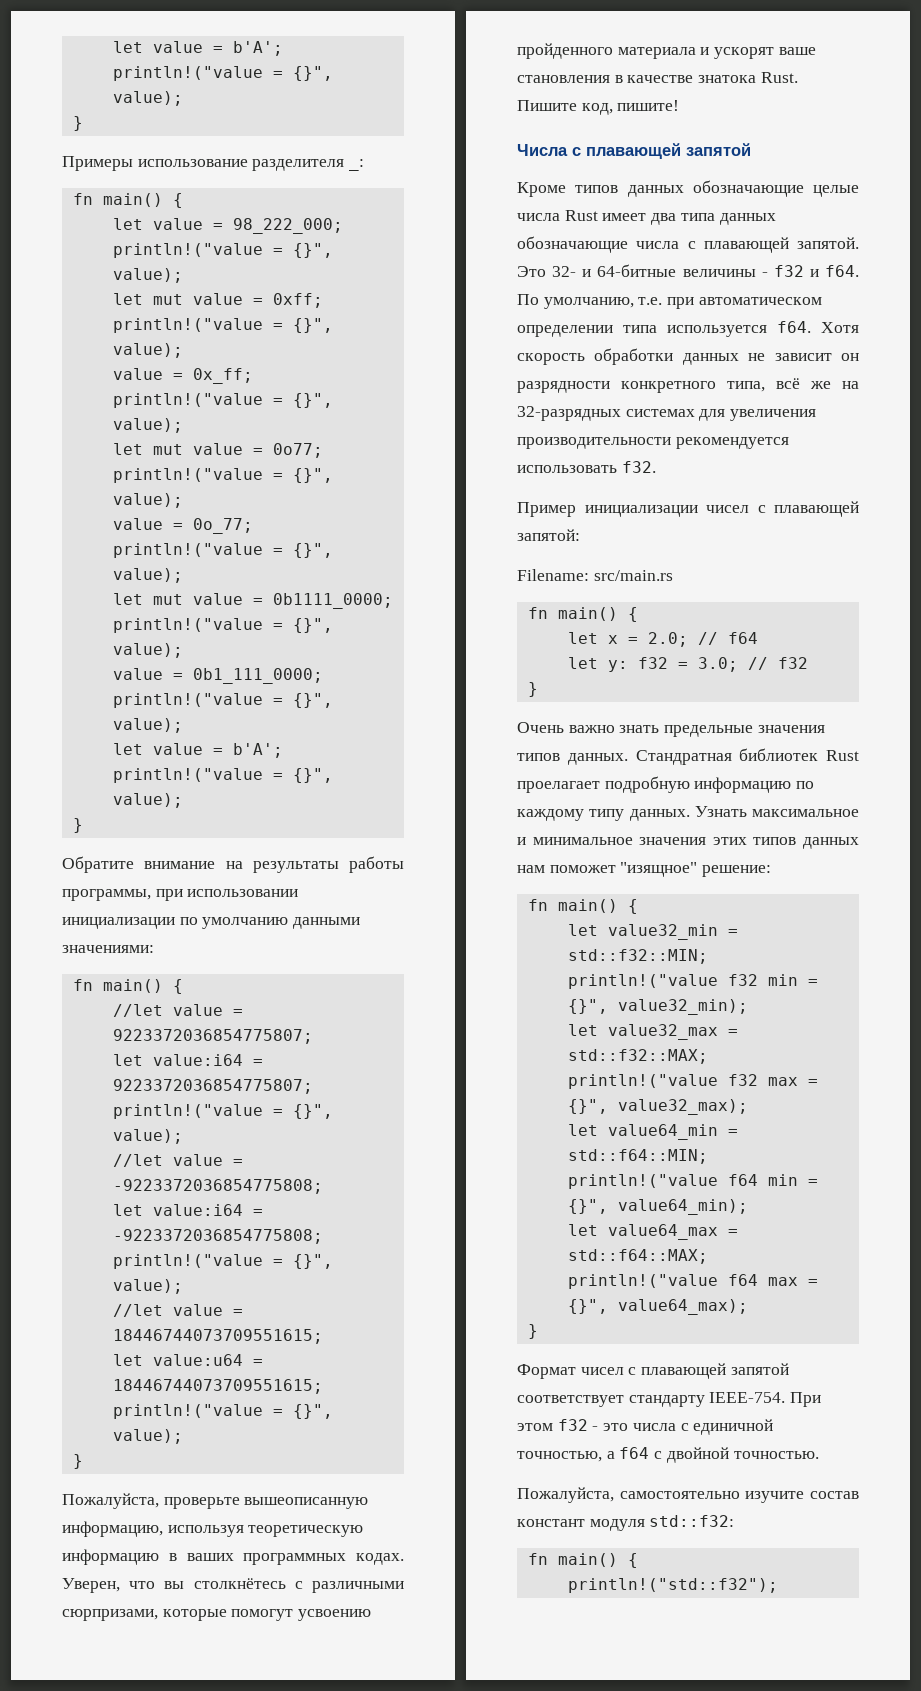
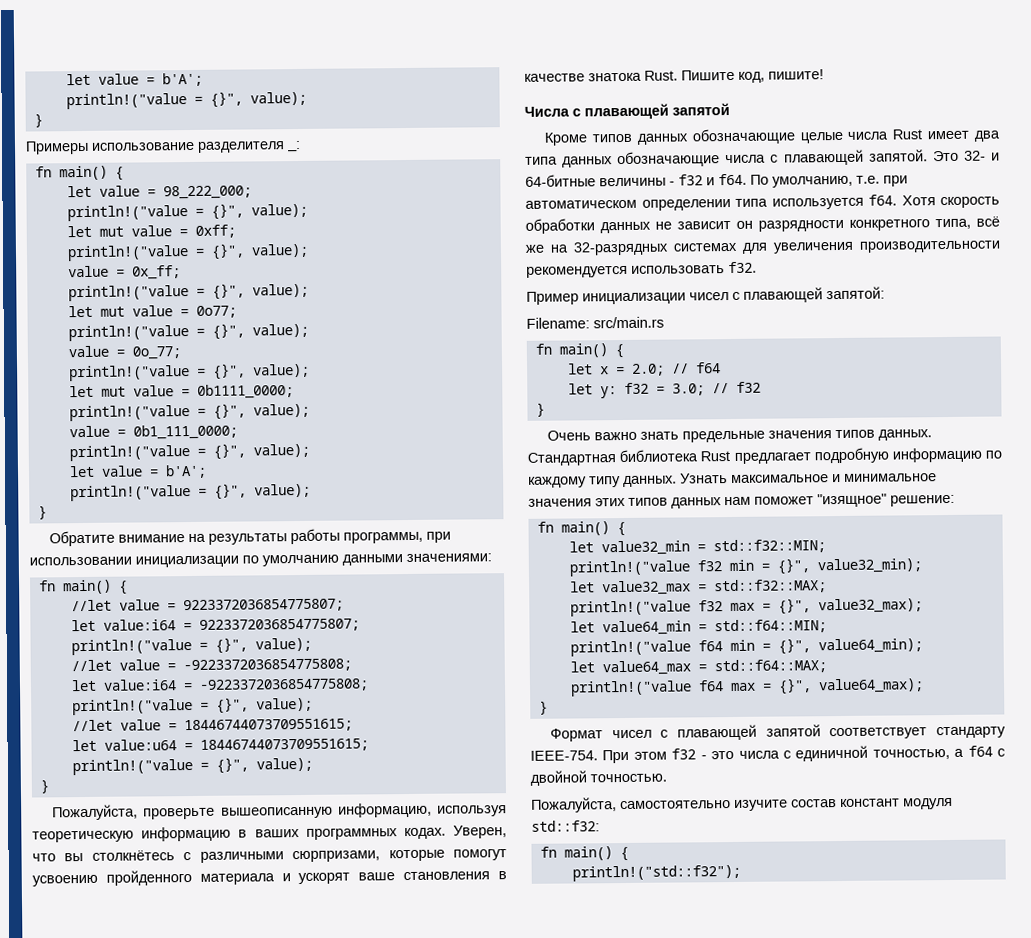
- Стандратная библиотек Rust проелагает подробную информацию по каждому типу данных.
+ Стандартная библиотека Rust предлагает подробную информацию по каждому типу данных.

